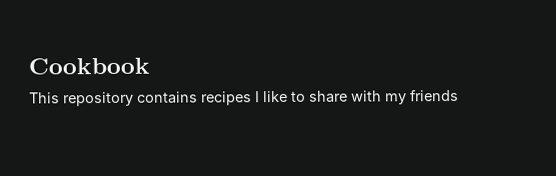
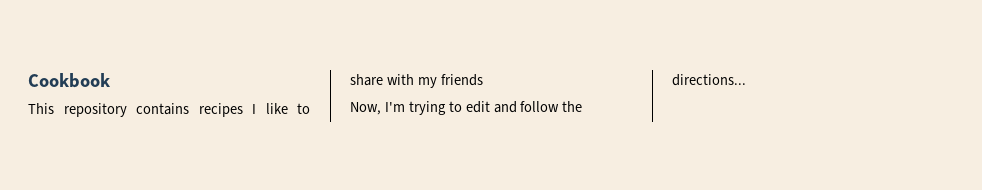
+ Now, I'm trying to edit and follow the directions...

